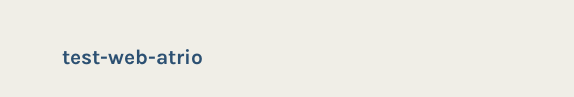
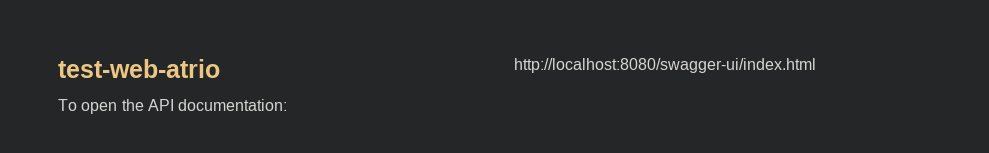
+ To open the API documentation: http://localhost:8080/swagger-ui/index.html

